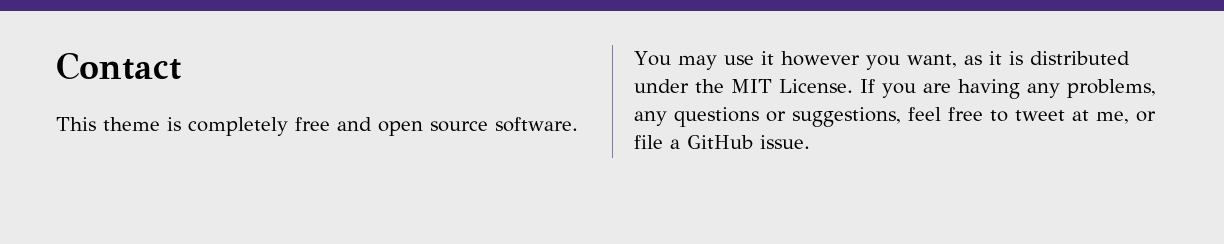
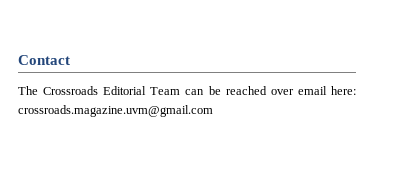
- This theme is completely free and open source software. You may use it however you want, as it is distributed under the MIT License. If you are having any problems, any questions or suggestions, feel free to tweet at me, or file a GitHub issue.
+ The Crossroads Editorial Team can be reached over email here: crossroads.magazine.uvm@gmail.com

